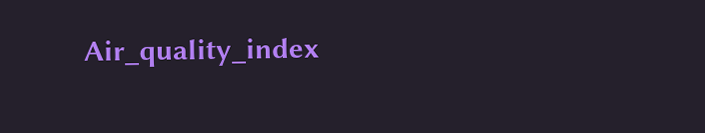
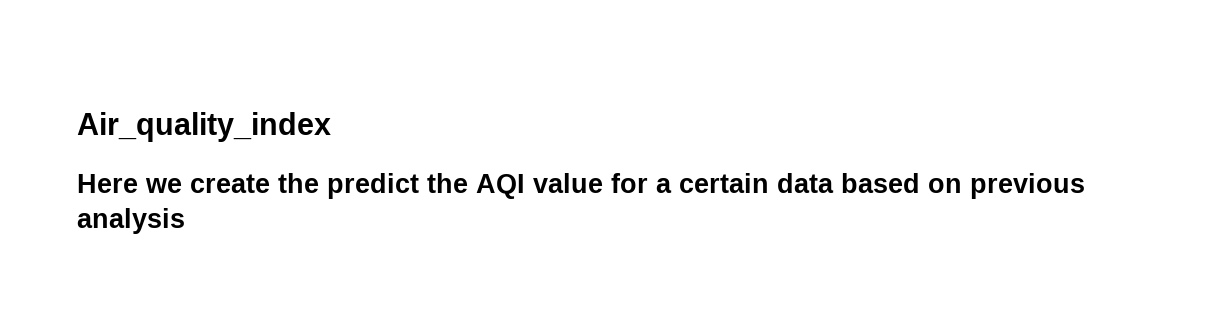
+ Here we create the predict the AQI value for a certain data based on previous analysis

